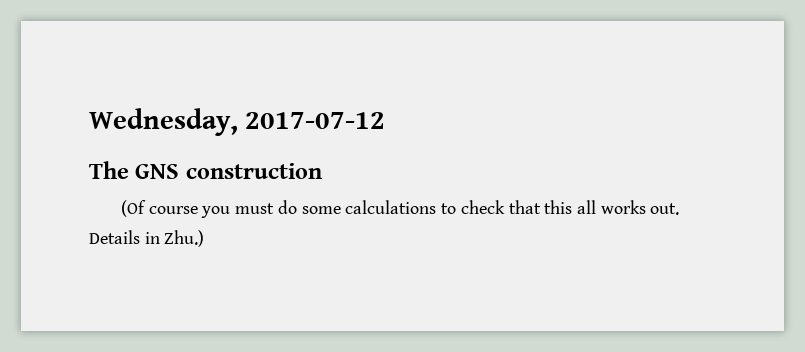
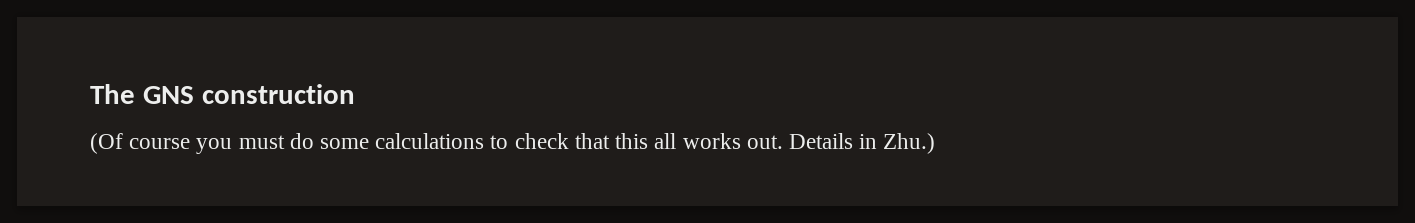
- Wednesday, 2017-07-12

